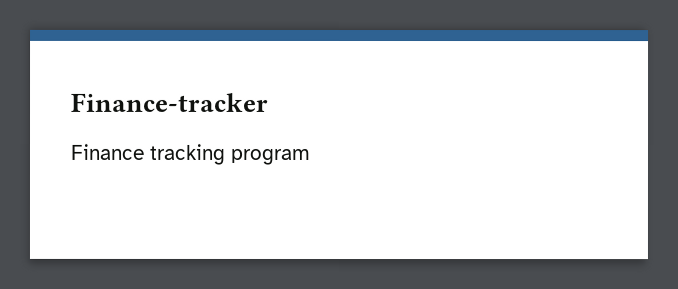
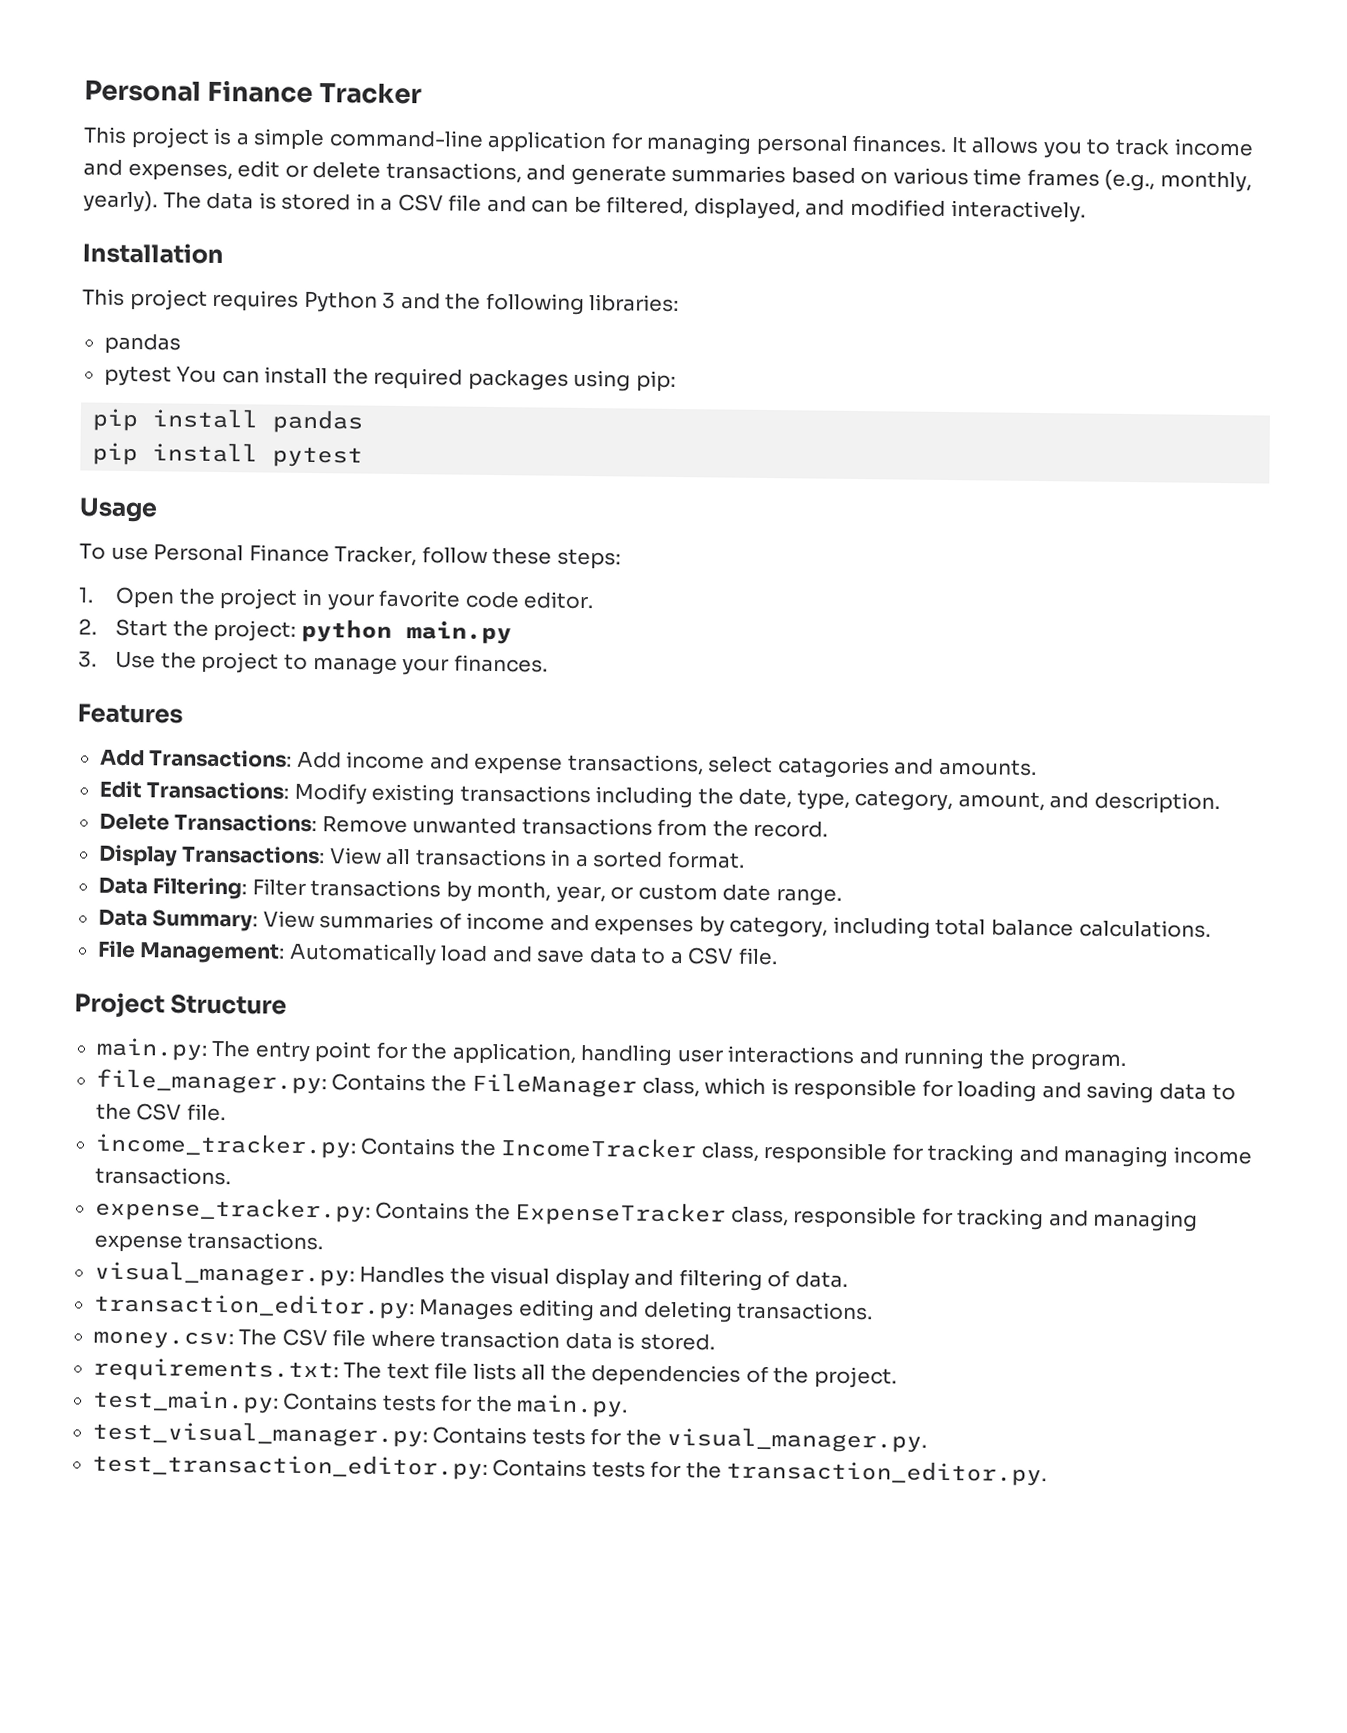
- Finance-tracker
- Finance tracking program
+ Personal Finance Tracker
+ This project is a simple command-line application for managing personal finances. It allows you to track income and expenses, edit or delete transactions, and generate summaries based on various time frames (e.g., monthly, yearly). The data is stored in a CSV file and can be filtered, displayed, and modified interactively.
+ Installation
+ This project requires Python 3 and the following libraries:
+ pandas
+ pytest You can install the required packages using pip:
+ pip install pandas
+ pip install pytest
+ Usage
+ To use Personal Finance Tracker, follow these steps:
+ 1. Open the project in your favorite code editor.
+ 2. Start the project: python main.py
+ 3. Use the project to manage your finances.
+ Features
+ Add Transactions: Add income and expense transactions, select catagories and amounts.
+ Edit Transactions: Modify existing transactions including the date, type, category, amount, and description.
+ Delete Transactions: Remove unwanted transactions from the record.
+ Display Transactions: View all transactions in a sorted format.
+ Data Filtering: Filter transactions by month, year, or custom date range.
+ Data Summary: View summaries of income and expenses by category, including total balance calculations.
+ File Management: Automatically load and save data to a CSV file.
+ Project Structure
+ main.py: The entry point for the application, handling user interactions and running the program.
+ file_manager.py: Contains the FileManager class, which is responsible for loading and saving data to the CSV file.
+ income_tracker.py: Contains the IncomeTracker class, responsible for tracking and managing income transactions.
+ expense_tracker.py: Contains the ExpenseTracker class, responsible for tracking and managing expense transactions.
+ visual_manager.py: Handles the visual display and filtering of data.
+ transaction_editor.py: Manages editing and deleting transactions.
+ money.csv: The CSV file where transaction data is stored.
+ requirements.txt: The text file lists all the dependencies of the project.
+ test_main.py: Contains tests for the main.py.
+ test_visual_manager.py: Contains tests for the visual_manager.py.
+ test_transaction_editor.py: Contains tests for the transaction_editor.py.

